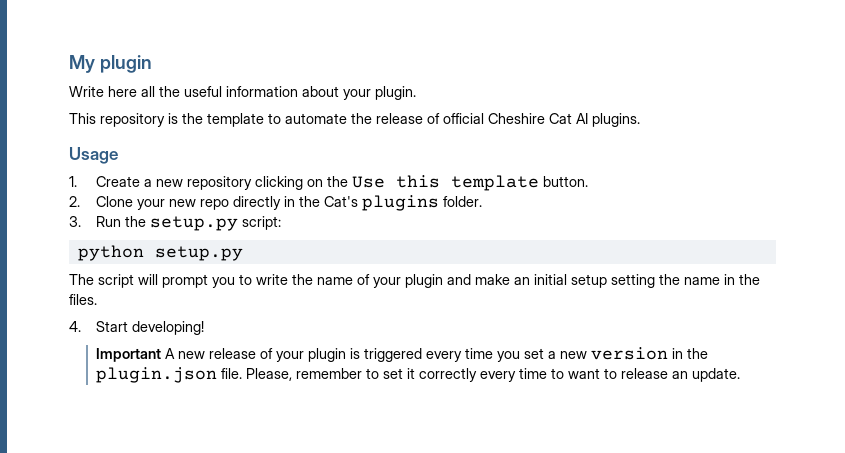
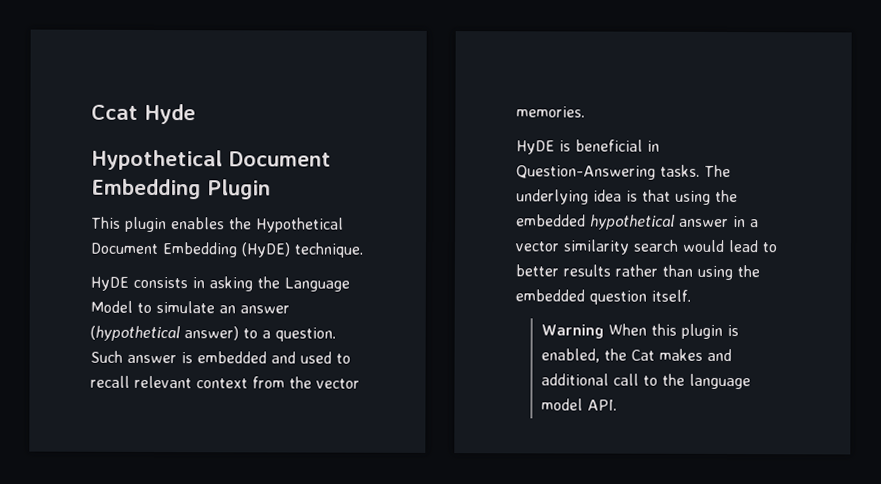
- My plugin
- Write here all the useful information about your plugin.
- This repository is the template to automate the release of official Cheshire Cat AI plugins.
- Usage
- 1. Create a new repository clicking on the Use this template button.
- 2. Clone your new repo directly in the Cat's plugins folder.
- 3. Run the setup.py script:
- python setup.py
- The script will prompt you to write the name of your plugin and make an initial setup setting the name in the files.
- 4. Start developing!
- Important A new release of your plugin is triggered every time you set a new version in the plugin.json file. Please, remember to set it correctly every time to want to release an update.
+ Ccat Hyde
+ Hypothetical Document Embedding Plugin
+ This plugin enables the Hypothetical Document Embedding (HyDE) technique.
+ HyDE consists in asking the Language Model to simulate an answer (hypothetical answer) to a question. Such answer is embedded and used to recall relevant context from the vector memories.
+ HyDE is beneficial in Question-Answering tasks. The underlying idea is that using the embedded hypothetical answer in a vector similarity search would lead to better results rather than using the embedded question itself.
+ Warning When this plugin is enabled, the Cat makes and additional call to the language model API.

